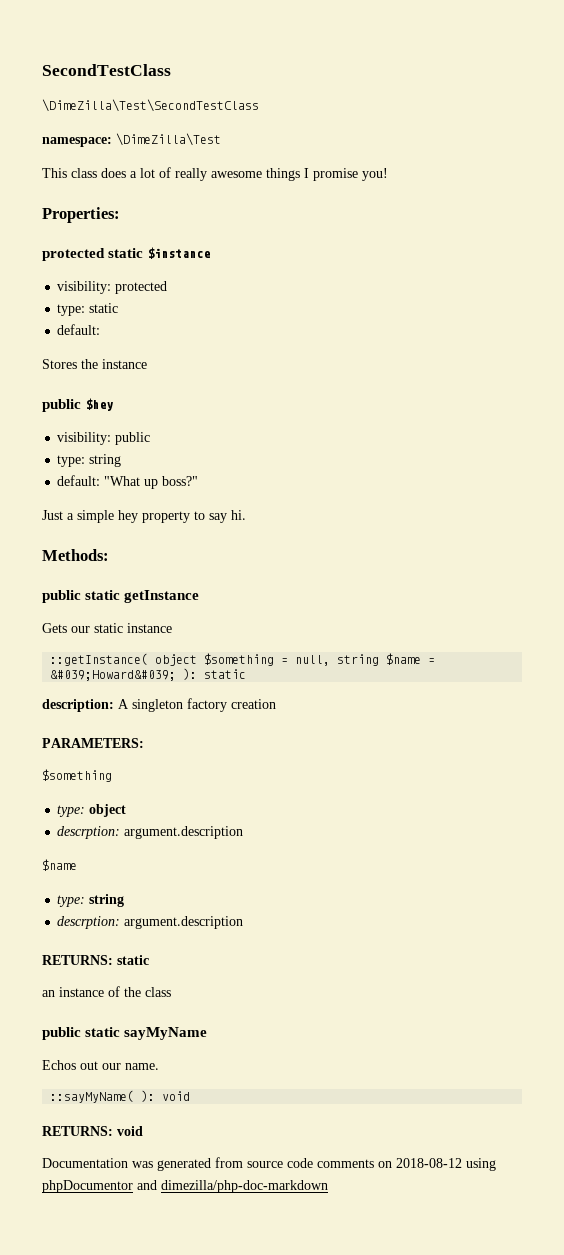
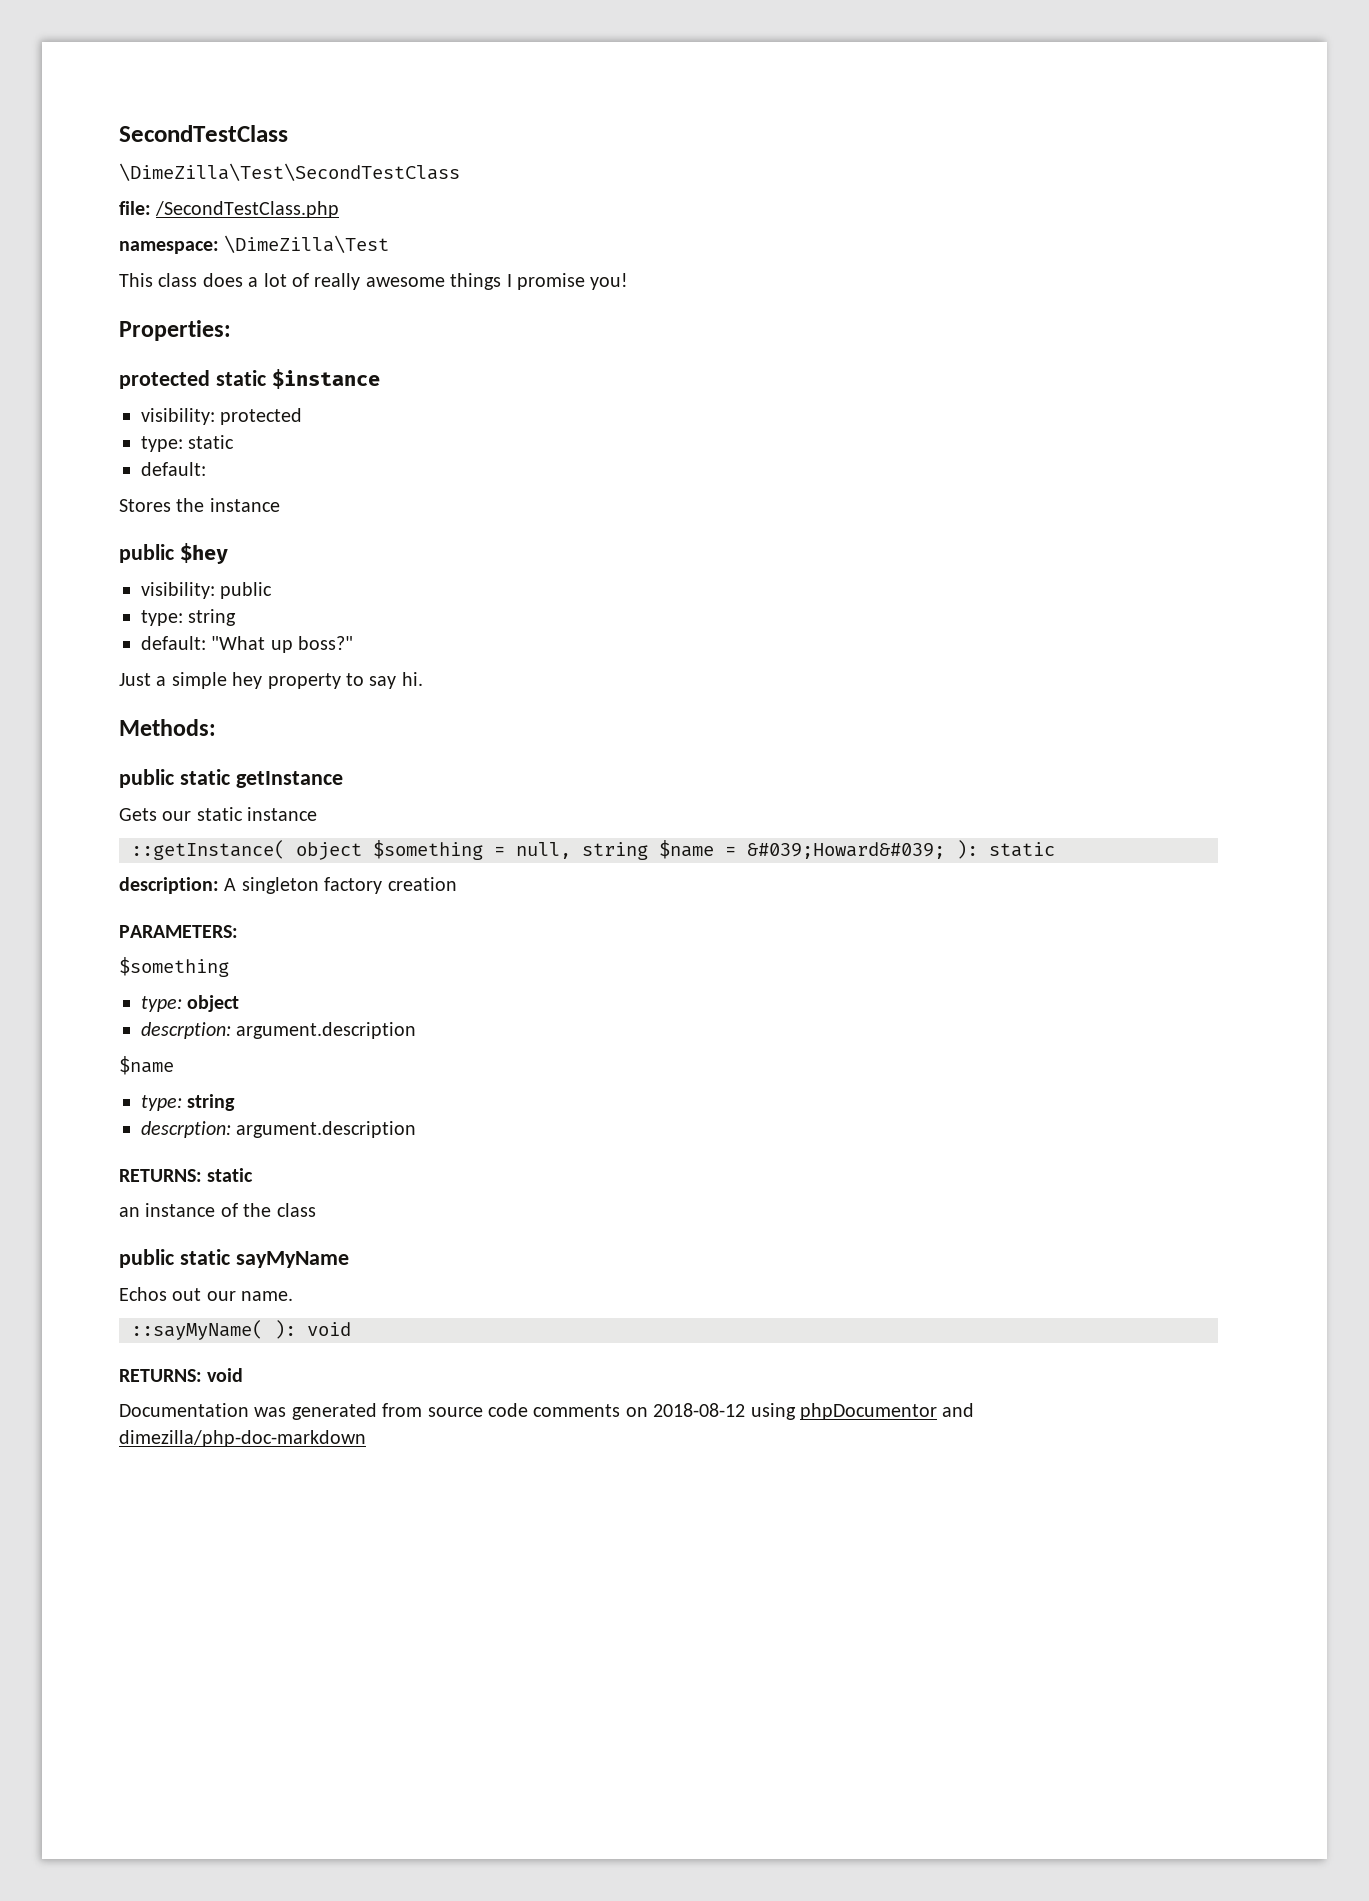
+ file: /SecondTestClass.php

